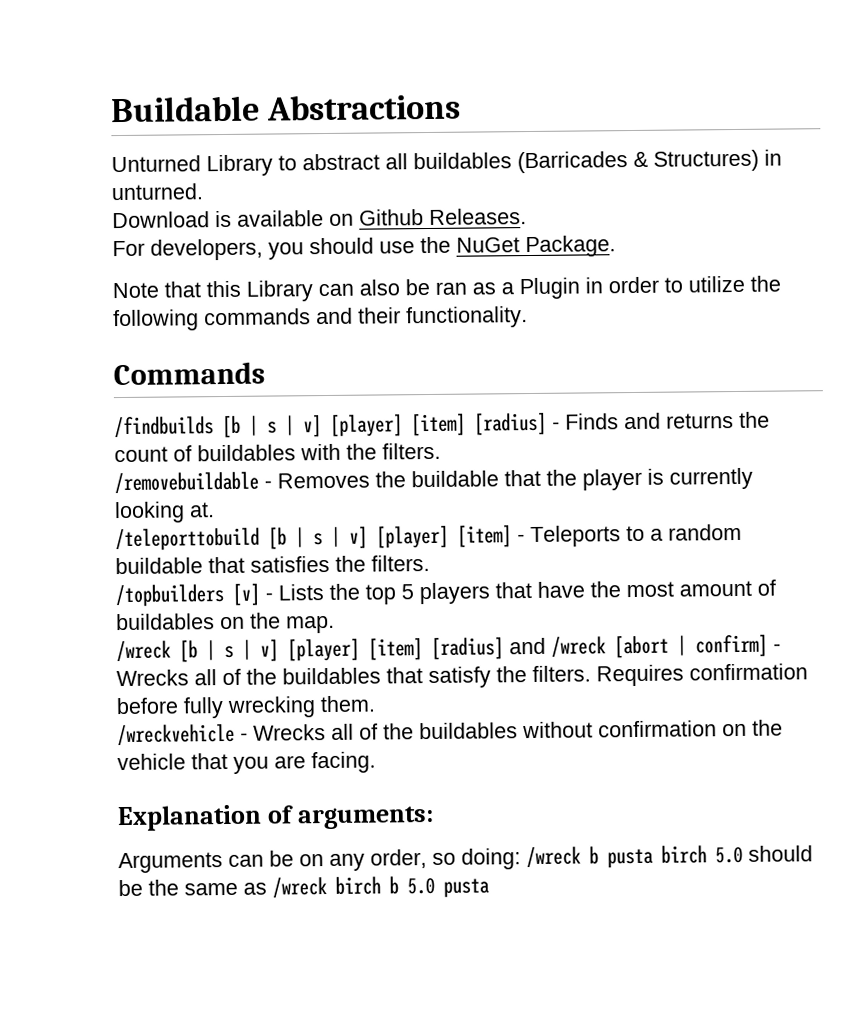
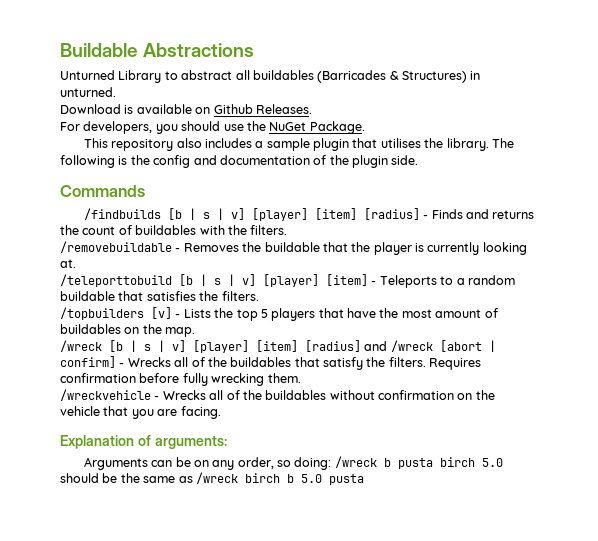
- Note that this Library can also be ran as a Plugin in order to utilize the following commands and their functionality.
+ This repository also includes a sample plugin that utilises the library. The following is the config and documentation of the plugin side.

